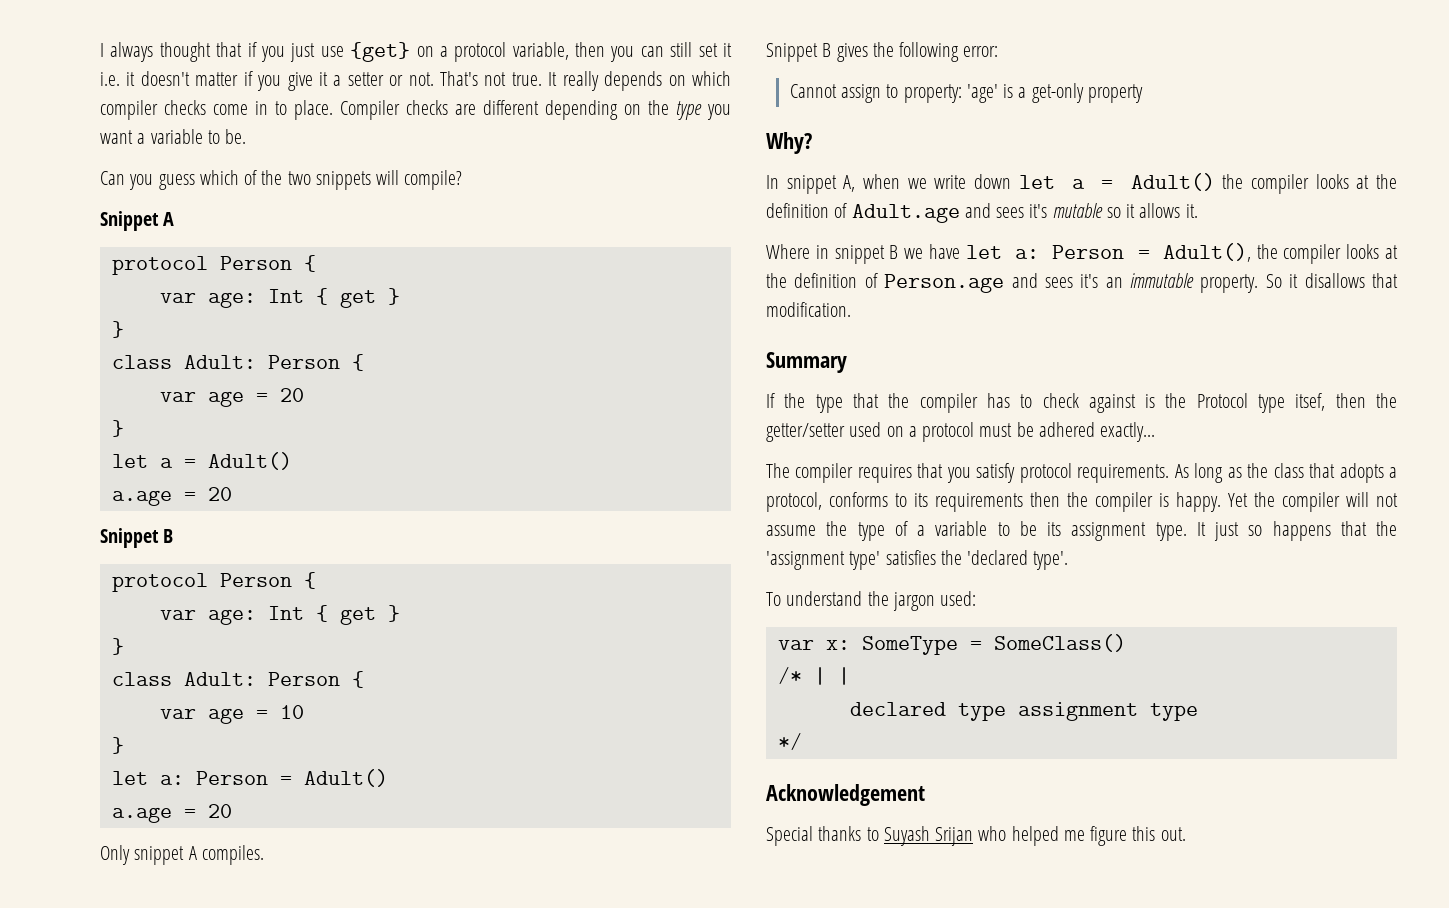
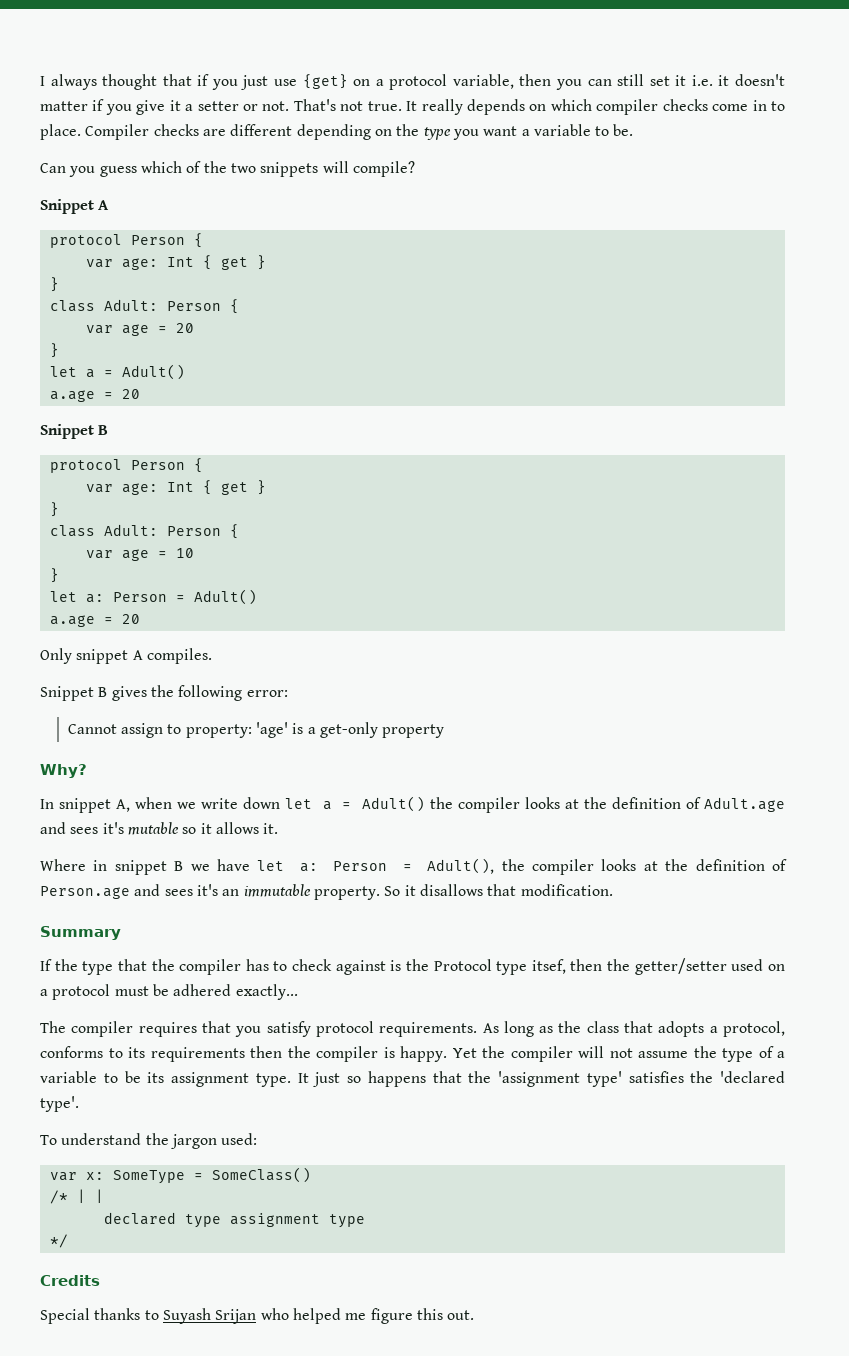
- Acknowledgement
+ Credits

